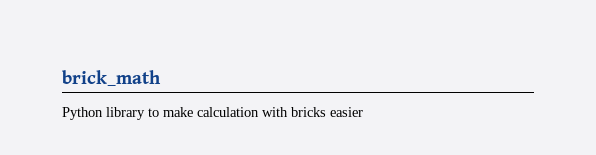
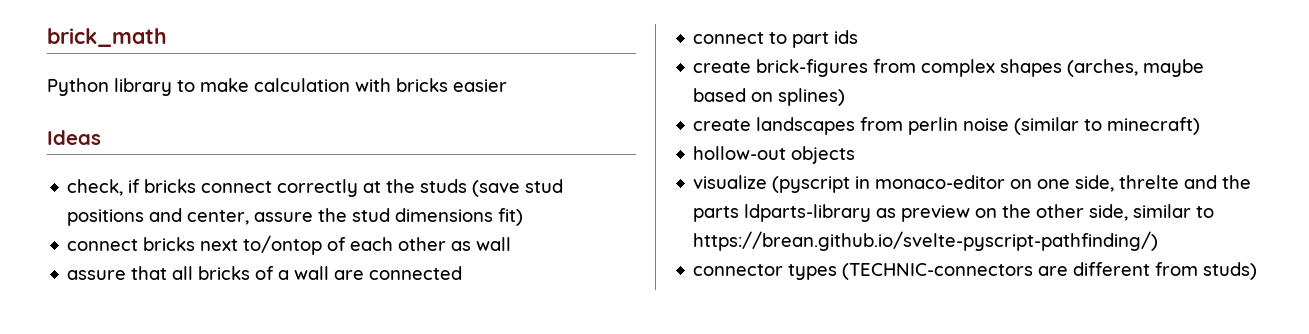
+ Ideas
+ check, if bricks connect correctly at the studs (save stud positions and center, assure the stud dimensions fit)
+ connect bricks next to/ontop of each other as wall
+ assure that all bricks of a wall are connected
+ connect to part ids
+ create brick-figures from complex shapes (arches, maybe based on splines)
+ create landscapes from perlin noise (similar to minecraft)
+ hollow-out objects
+ visualize (pyscript in monaco-editor on one side, threlte and the parts ldparts-library as preview on the other side, similar to https://brean.github.io/svelte-pyscript-pathfinding/)
+ connector types (TECHNIC-connectors are different from studs)

